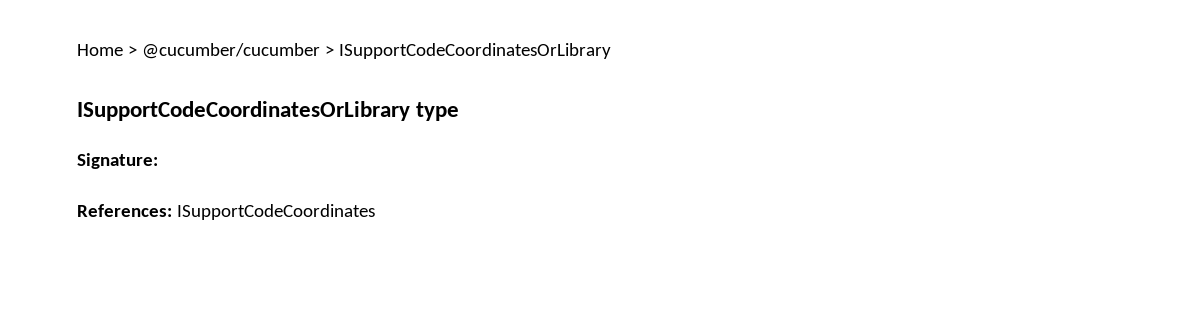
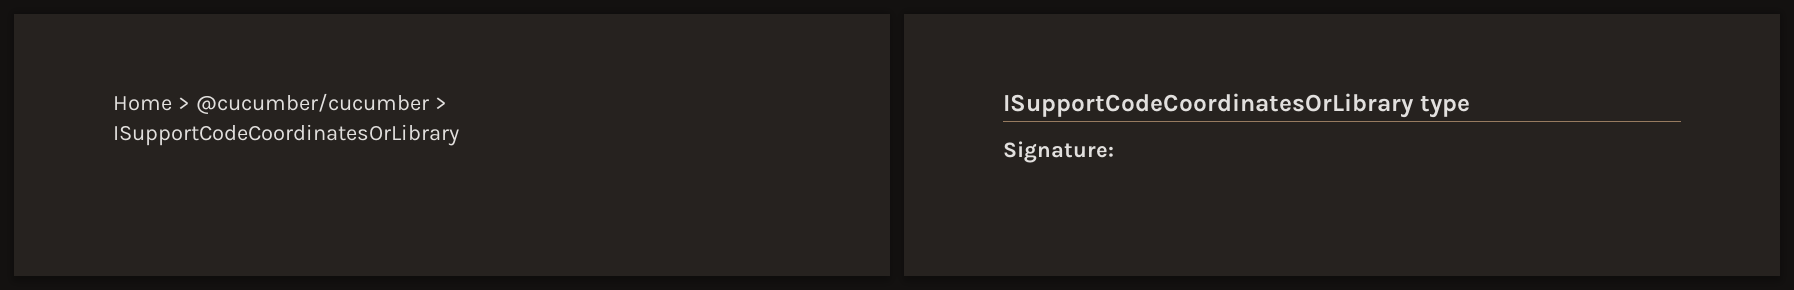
- References: ISupportCodeCoordinates

